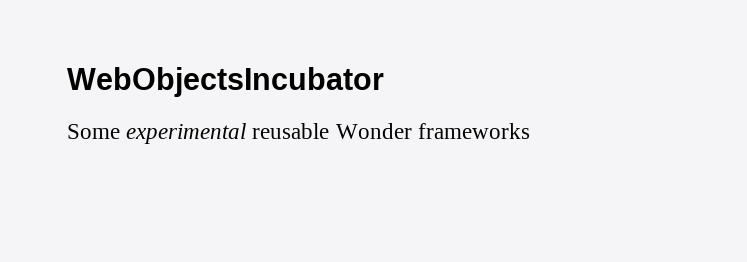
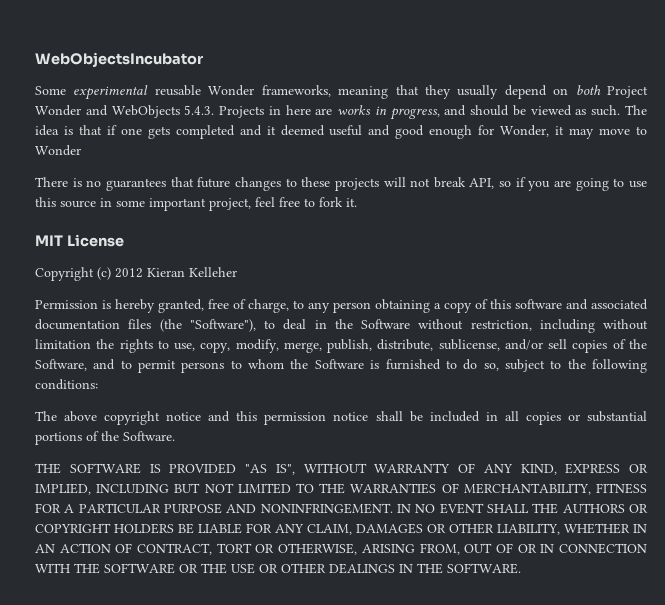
- Some experimental reusable Wonder frameworks
+ Some experimental reusable Wonder frameworks, meaning that they usually depend on both Project Wonder and WebObjects 5.4.3. Projects in here are works in progress, and should be viewed as such. The idea is that if one gets completed and it deemed useful and good enough for Wonder, it may move to Wonder
+ There is no guarantees that future changes to these projects will not break API, so if you are going to use this source in some important project, feel free to fork it.
+ MIT License
+ Copyright (c) 2012 Kieran Kelleher
+ Permission is hereby granted, free of charge, to any person obtaining a copy of this software and associated documentation files (the "Software"), to deal in the Software without restriction, including without limitation the rights to use, copy, modify, merge, publish, distribute, sublicense, and/or sell copies of the Software, and to permit persons to whom the Software is furnished to do so, subject to the following conditions:
+ The above copyright notice and this permission notice shall be included in all copies or substantial portions of the Software.
+ THE SOFTWARE IS PROVIDED "AS IS", WITHOUT WARRANTY OF ANY KIND, EXPRESS OR IMPLIED, INCLUDING BUT NOT LIMITED TO THE WARRANTIES OF MERCHANTABILITY, FITNESS FOR A PARTICULAR PURPOSE AND NONINFRINGEMENT. IN NO EVENT SHALL THE AUTHORS OR COPYRIGHT HOLDERS BE LIABLE FOR ANY CLAIM, DAMAGES OR OTHER LIABILITY, WHETHER IN AN ACTION OF CONTRACT, TORT OR OTHERWISE, ARISING FROM, OUT OF OR IN CONNECTION WITH THE SOFTWARE OR THE USE OR OTHER DEALINGS IN THE SOFTWARE.

